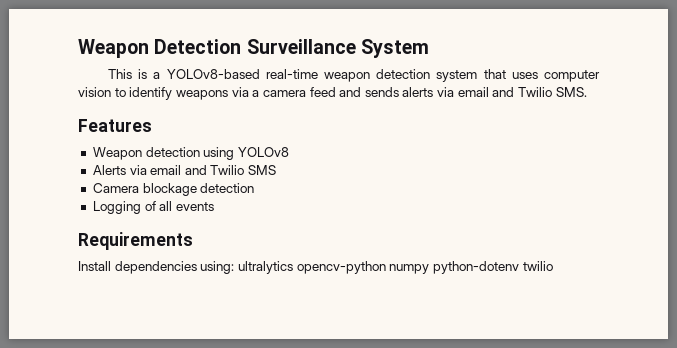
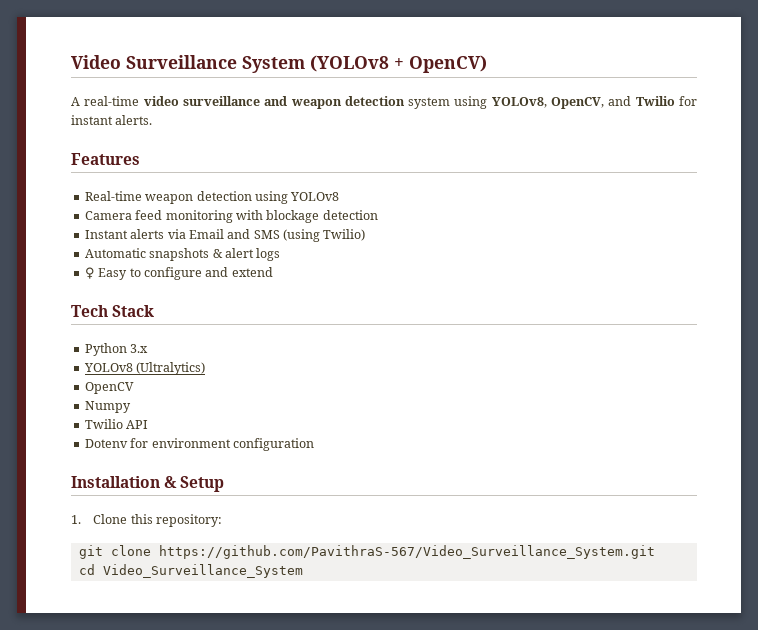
- Weapon Detection Surveillance System
- This is a YOLOv8-based real-time weapon detection system that uses computer vision to identify weapons via a camera feed and sends alerts via email and Twilio SMS.
+ Video Surveillance System (YOLOv8 + OpenCV)
+ A real-time video surveillance and weapon detection system using YOLOv8, OpenCV, and Twilio for instant alerts.
- Weapon detection using YOLOv8
+ Real-time weapon detection using YOLOv8
- Alerts via email and Twilio SMS
- Camera blockage detection
- Logging of all events
- Requirements
- Install dependencies using: ultralytics opencv-python numpy python-dotenv twilio
+ Camera feed monitoring with blockage detection
+ Instant alerts via Email and SMS (using Twilio)
+ Automatic snapshots & alert logs
+ ♀ Easy to configure and extend
+ Tech Stack
+ Python 3.x
+ YOLOv8 (Ultralytics)
+ OpenCV
+ Numpy
+ Twilio API
+ Dotenv for environment configuration
+ Installation & Setup
+ 1. Clone this repository:
+ git clone https://github.com/PavithraS-567/Video_Surveillance_System.git
+ cd Video_Surveillance_System

